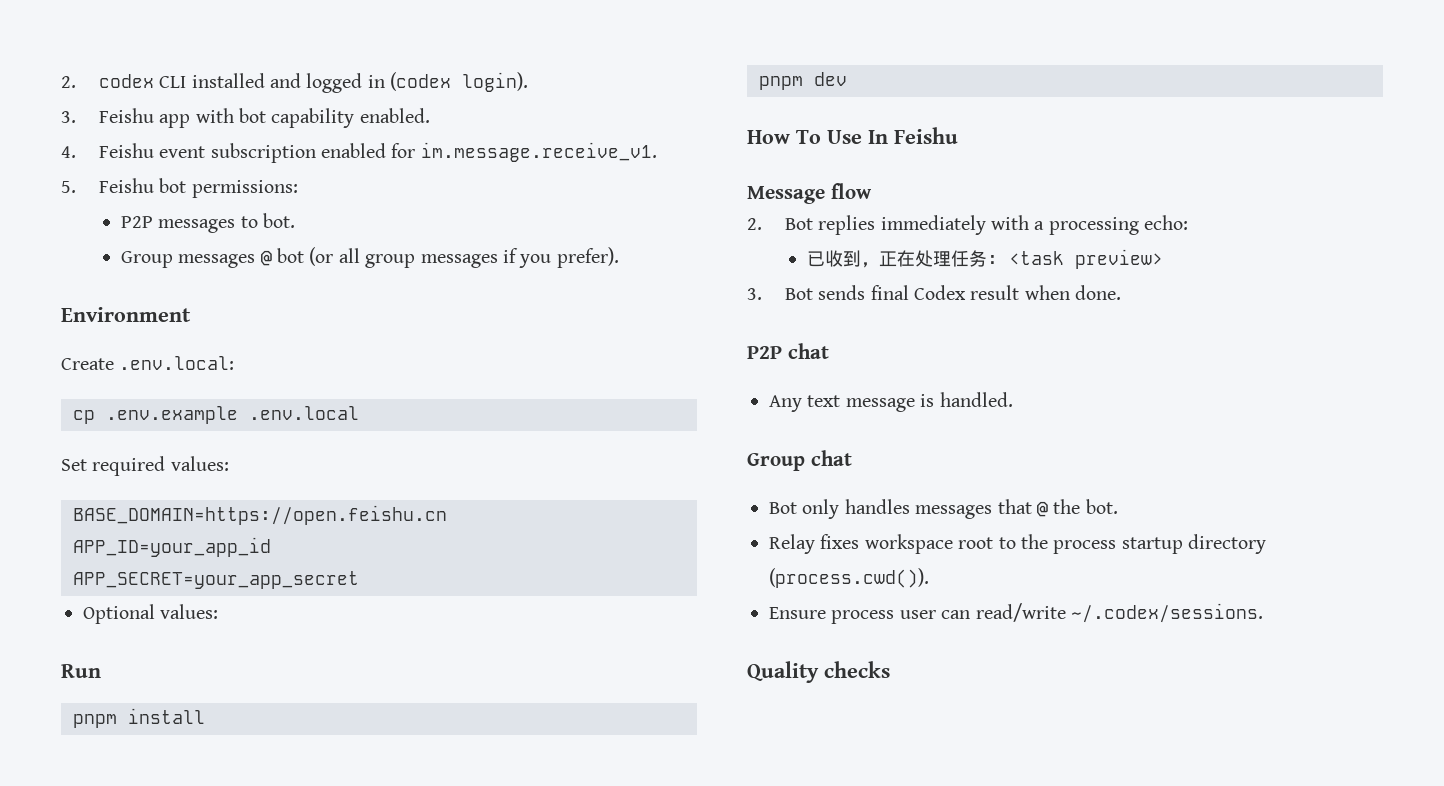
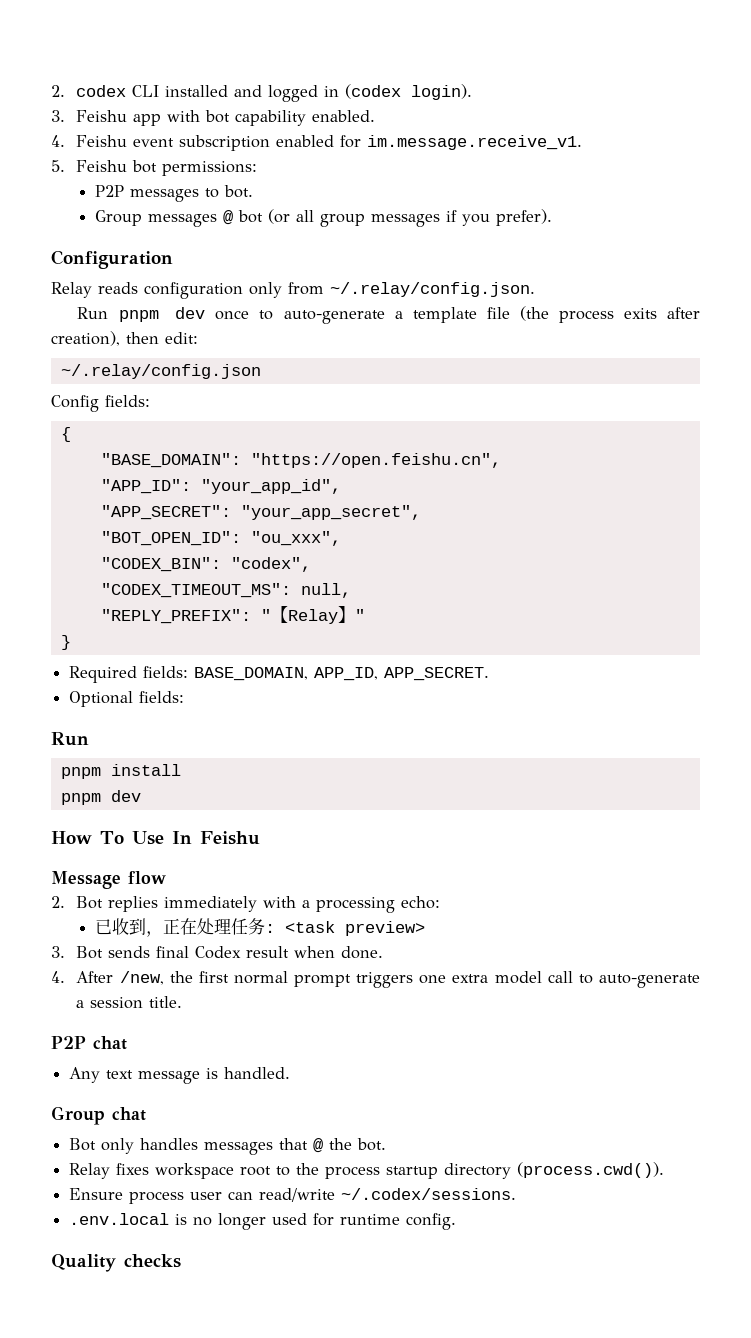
- Environment
- Create .env.local:
- cp .env.example .env.local
- Set required values:
- BASE_DOMAIN=https://open.feishu.cn
- APP_ID=your_app_id
- APP_SECRET=your_app_secret
+ Configuration
+ Relay reads configuration only from ~/.relay/config.json.
+ Run pnpm dev once to auto-generate a template file (the process exits after creation), then edit:
+ ~/.relay/config.json
+ Config fields:
+ {
+ "BASE_DOMAIN": "https://open.feishu.cn",
+ "APP_ID": "your_app_id",
+ "APP_SECRET": "your_app_secret",
+ "BOT_OPEN_ID": "ou_xxx",
+ "CODEX_BIN": "codex",
+ "CODEX_TIMEOUT_MS": null,
+ "REPLY_PREFIX": "【Relay】"
+ }
+ Required fields: BASE_DOMAIN, APP_ID, APP_SECRET.
- Optional values:
+ Optional fields:
+ 4. After /new, the first normal prompt triggers one extra model call to auto-generate a session title.
+ .env.local is no longer used for runtime config.

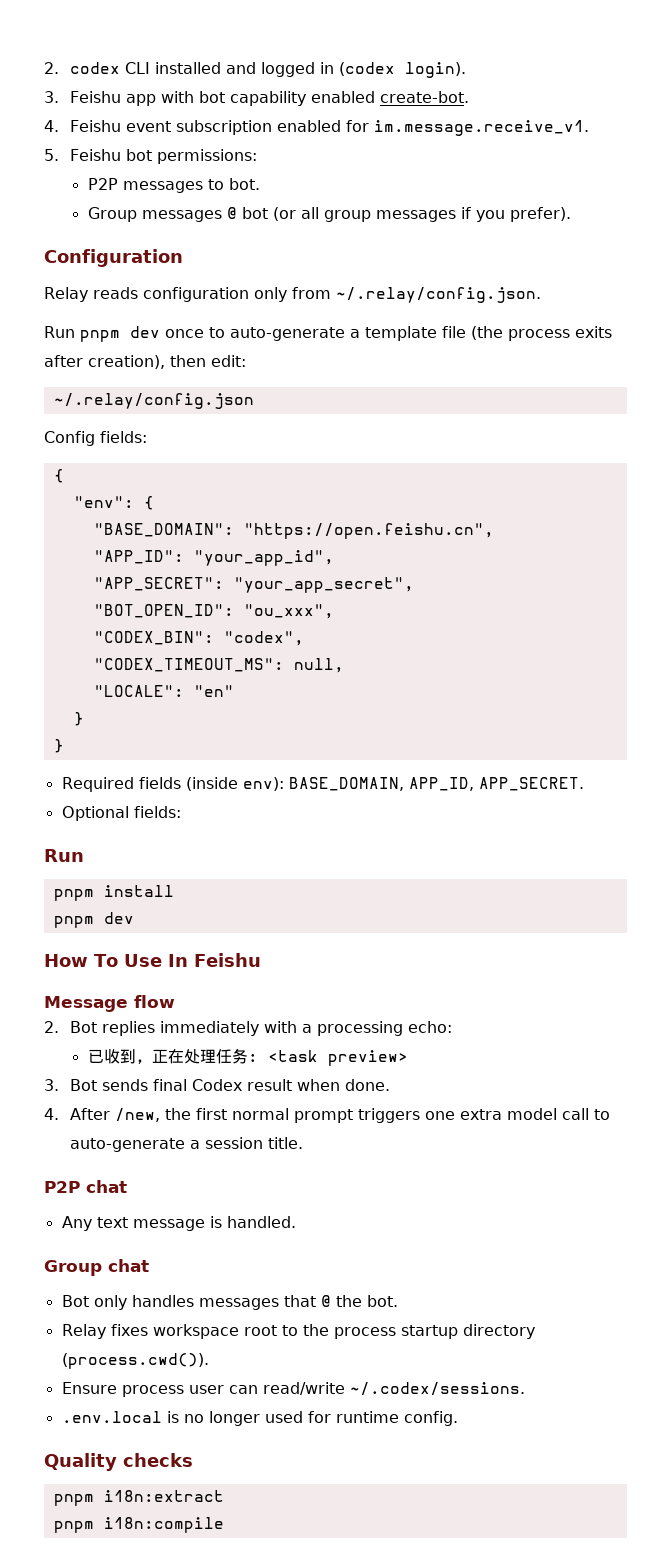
- 3. Feishu app with bot capability enabled.
+ 3. Feishu app with bot capability enabled create-bot.
+ "env": {
- "REPLY_PREFIX": "【Relay】"
+ "LOCALE": "en"
+ }
- Required fields: BASE_DOMAIN, APP_ID, APP_SECRET.
+ Required fields (inside env): BASE_DOMAIN, APP_ID, APP_SECRET.
+ pnpm i18n:extract
+ pnpm i18n:compile

